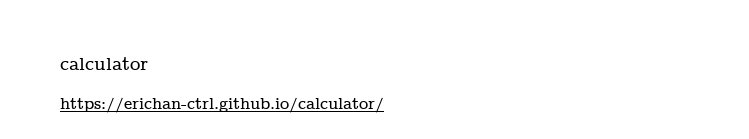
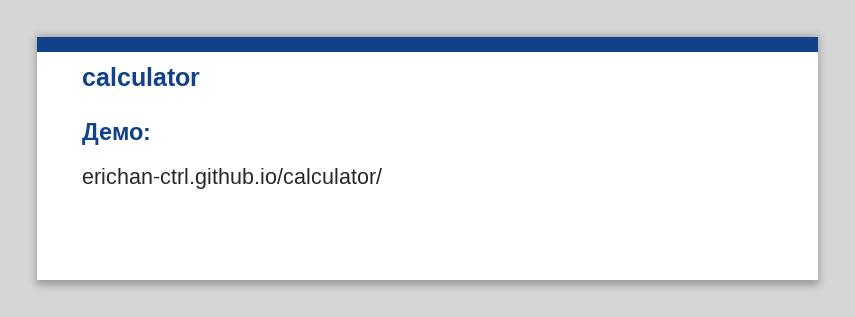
- https://erichan-ctrl.github.io/calculator/
+ Демо:
+ erichan-ctrl.github.io/calculator/

